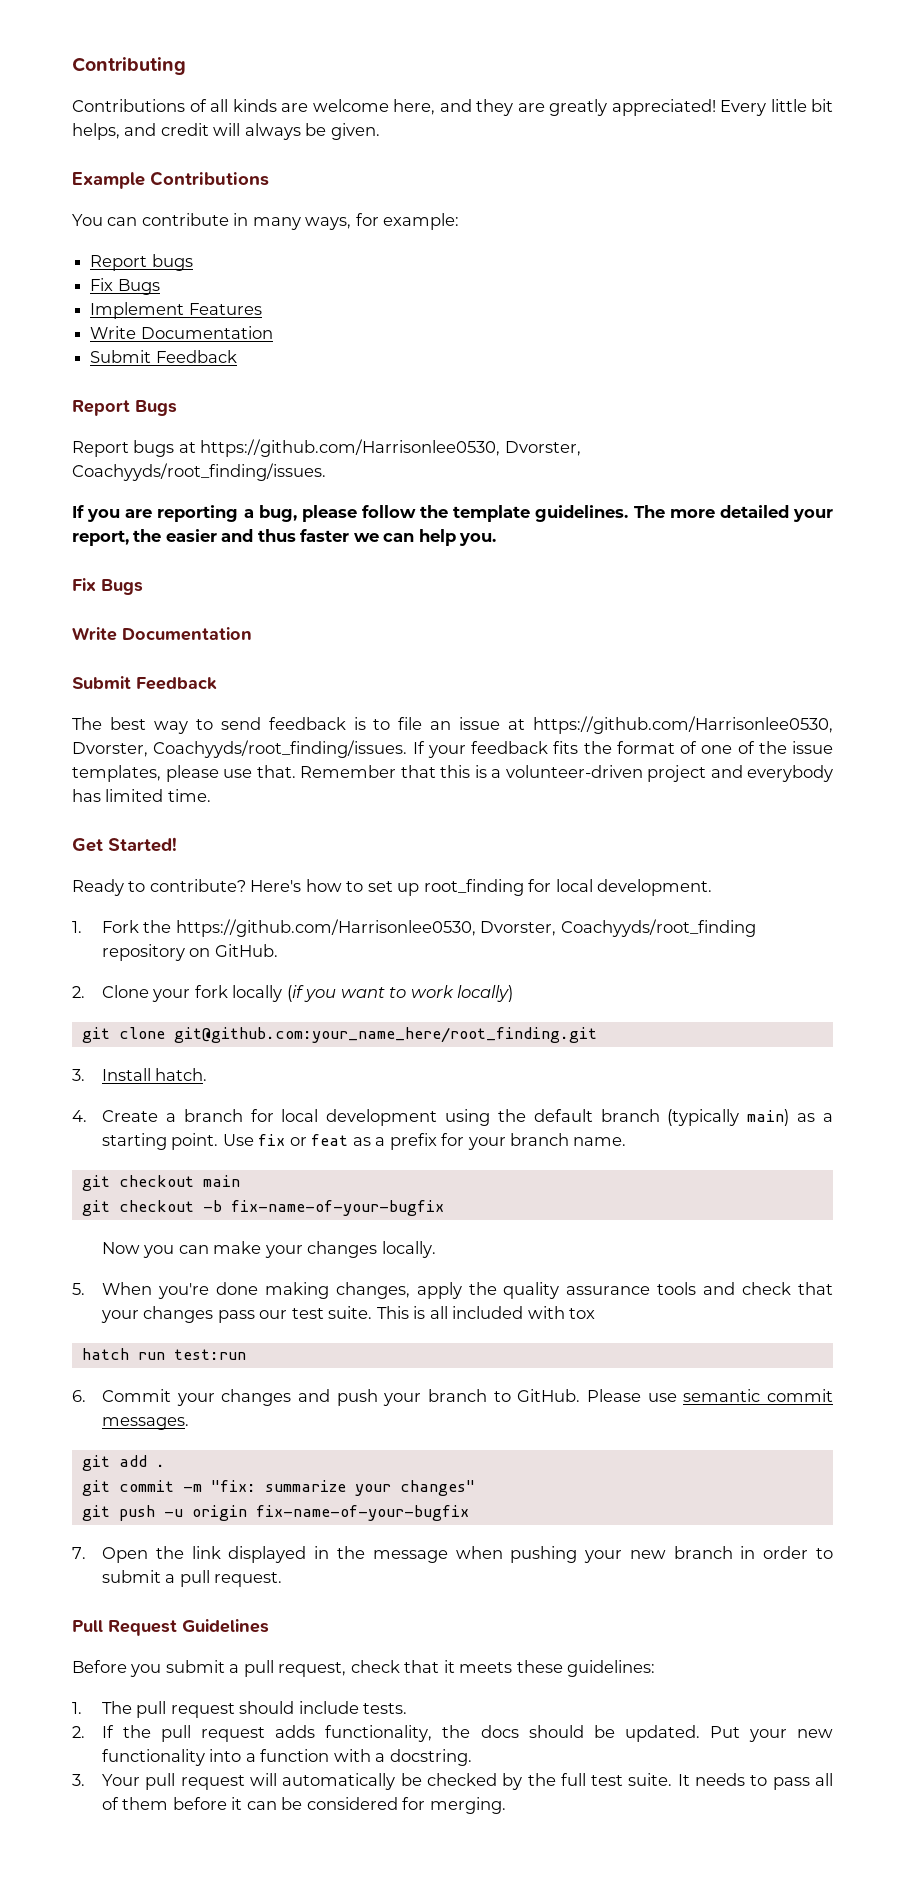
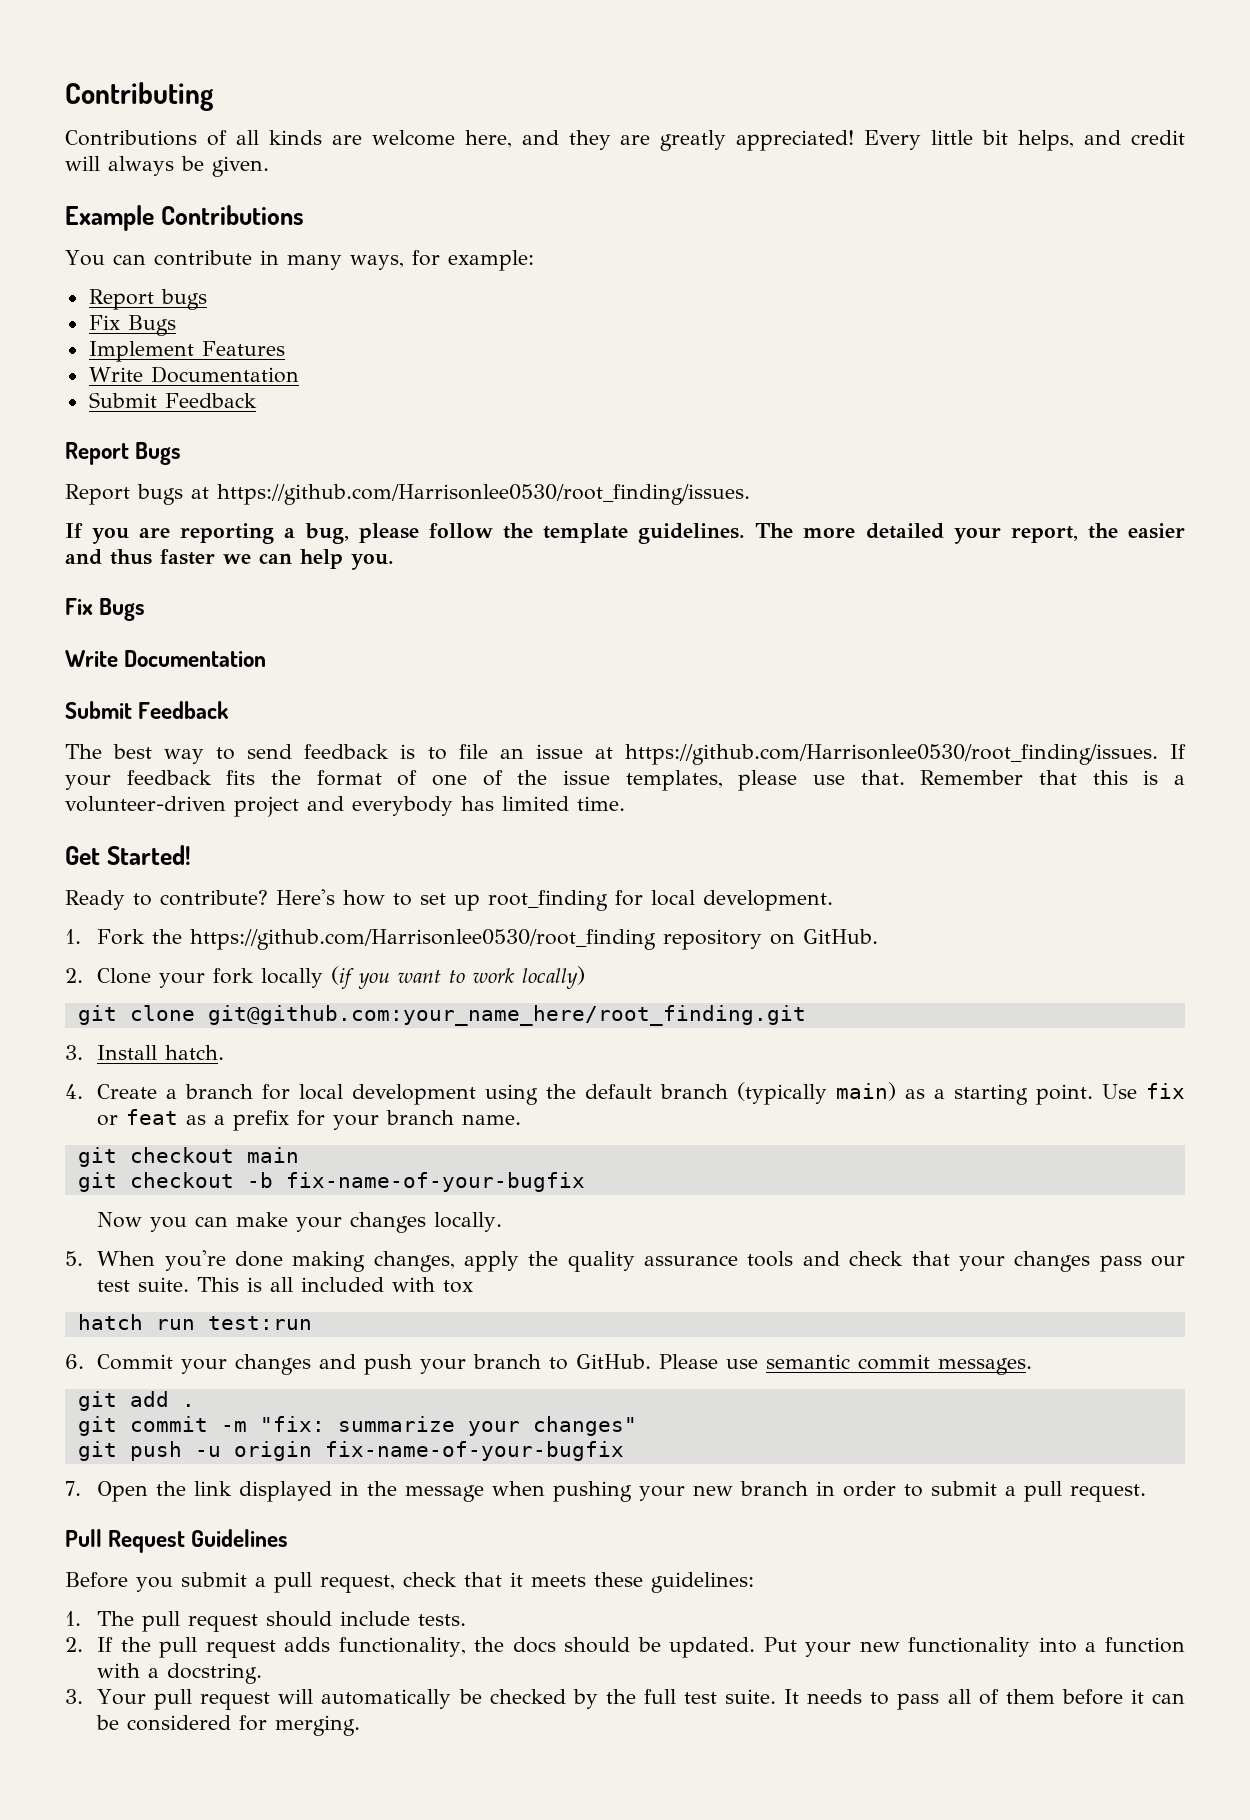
- Report bugs at https://github.com/Harrisonlee0530, Dvorster, Coachyyds/root_finding/issues.
+ Report bugs at https://github.com/Harrisonlee0530/root_finding/issues.
- The best way to send feedback is to file an issue at https://github.com/Harrisonlee0530, Dvorster, Coachyyds/root_finding/issues. If your feedback fits the format of one of the issue templates, please use that.
+ The best way to send feedback is to file an issue at https://github.com/Harrisonlee0530/root_finding/issues. If your feedback fits the format of one of the issue templates, please use that.
- 1. Fork the https://github.com/Harrisonlee0530, Dvorster, Coachyyds/root_finding repository on GitHub.
+ 1. Fork the https://github.com/Harrisonlee0530/root_finding repository on GitHub.

